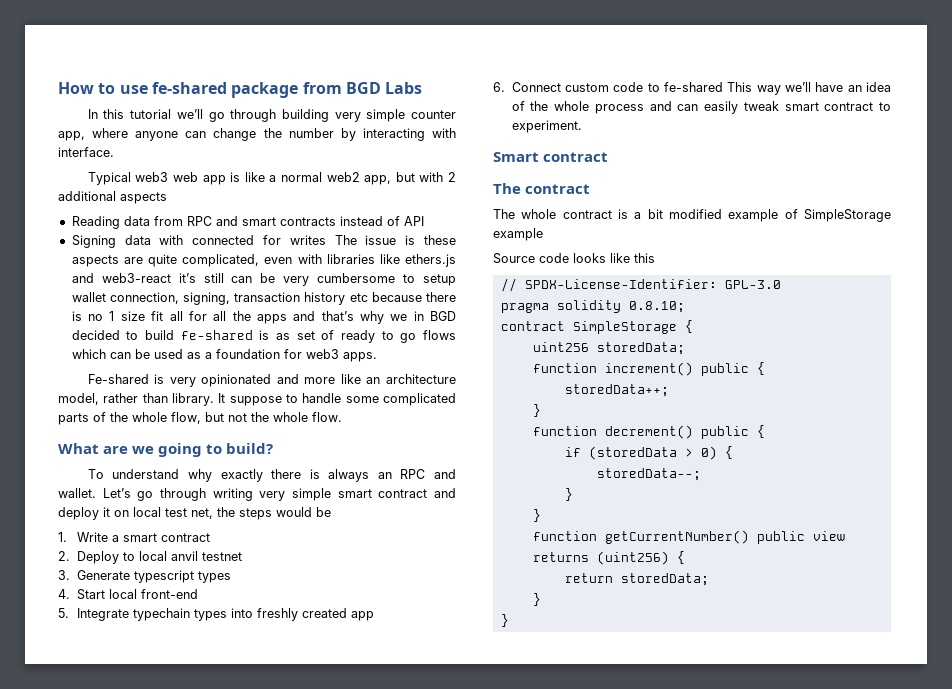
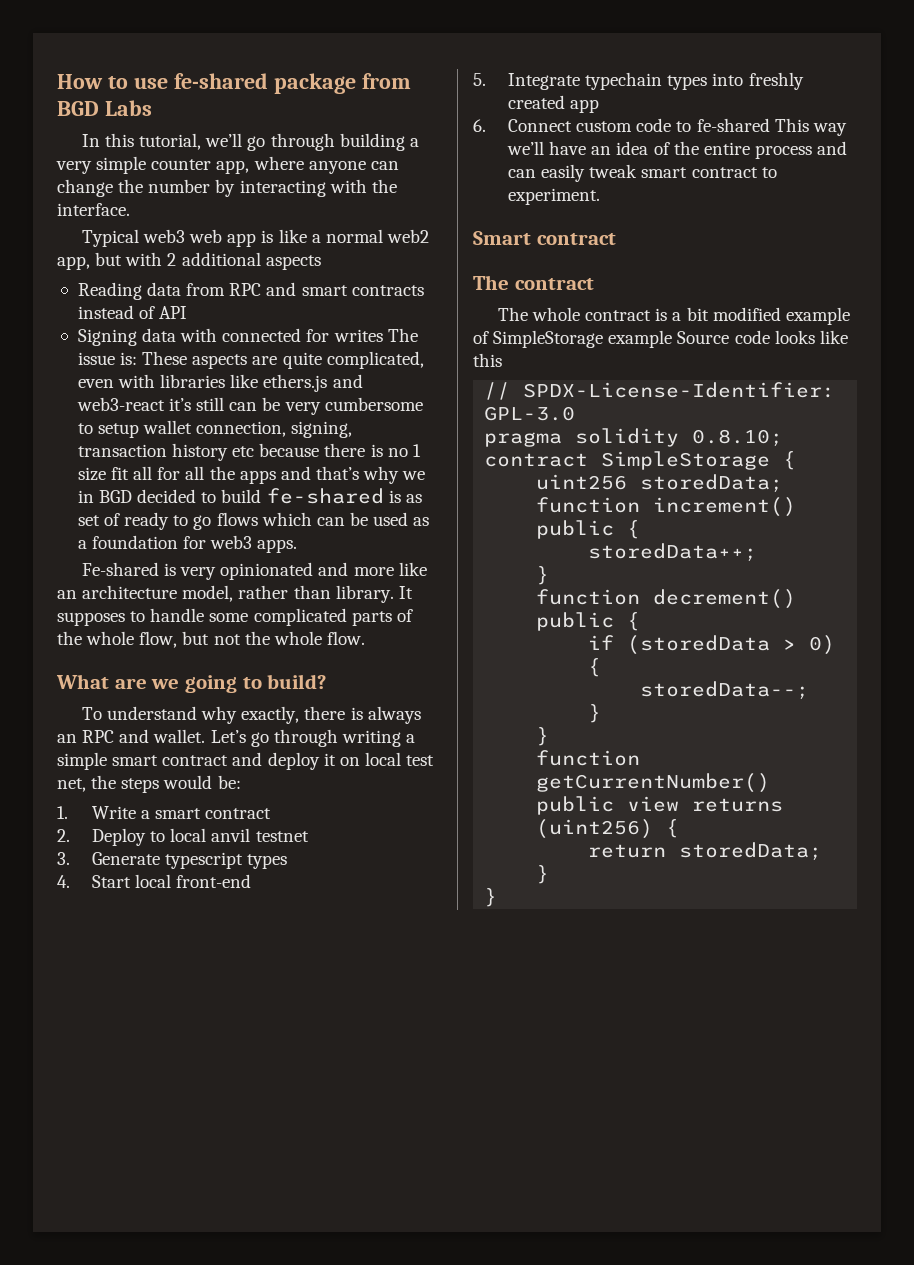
- In this tutorial we’ll go through building very simple counter app, where anyone can change the number by interacting with interface.
+ In this tutorial, we’ll go through building a very simple counter app, where anyone can change the number by interacting with the interface.
- Signing data with connected for writes The issue is these aspects are quite complicated, even with libraries like ethers.js and web3-react it’s still can be very cumbersome to setup wallet connection, signing, transaction history etc because there is no 1 size fit all for all the apps and that’s why we in BGD decided to build fe-shared is as set of ready to go flows which can be used as a foundation for web3 apps.
+ Signing data with connected for writes The issue is: These aspects are quite complicated, even with libraries like ethers.js and web3-react it’s still can be very cumbersome to setup wallet connection, signing, transaction history etc because there is no 1 size fit all for all the apps and that’s why we in BGD decided to build fe-shared is as set of ready to go flows which can be used as a foundation for web3 apps.
- It suppose to handle some complicated parts of the whole flow, but not the whole flow.
+ It supposes to handle some complicated parts of the whole flow, but not the whole flow.
- To understand why exactly there is always an RPC and wallet.
+ To understand why exactly, there is always an RPC and wallet.
- Let’s go through writing very simple smart contract and deploy it on local test net, the steps would be
+ Let’s go through writing a simple smart contract and deploy it on local test net, the steps would be:
- 6. Connect custom code to fe-shared This way we’ll have an idea of the whole process and can easily tweak smart contract to experiment.
+ 6. Connect custom code to fe-shared This way we’ll have an idea of the entire process and can easily tweak smart contract to experiment.
- The whole contract is a bit modified example of SimpleStorage example
- Source code looks like this
+ The whole contract is a bit modified example of SimpleStorage example Source code looks like this

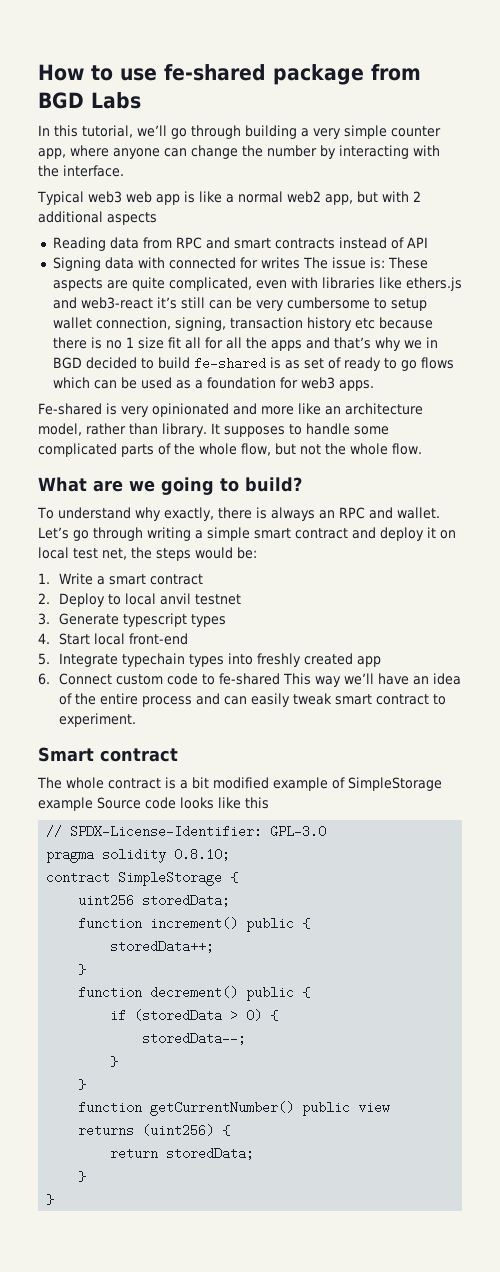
- The contract

